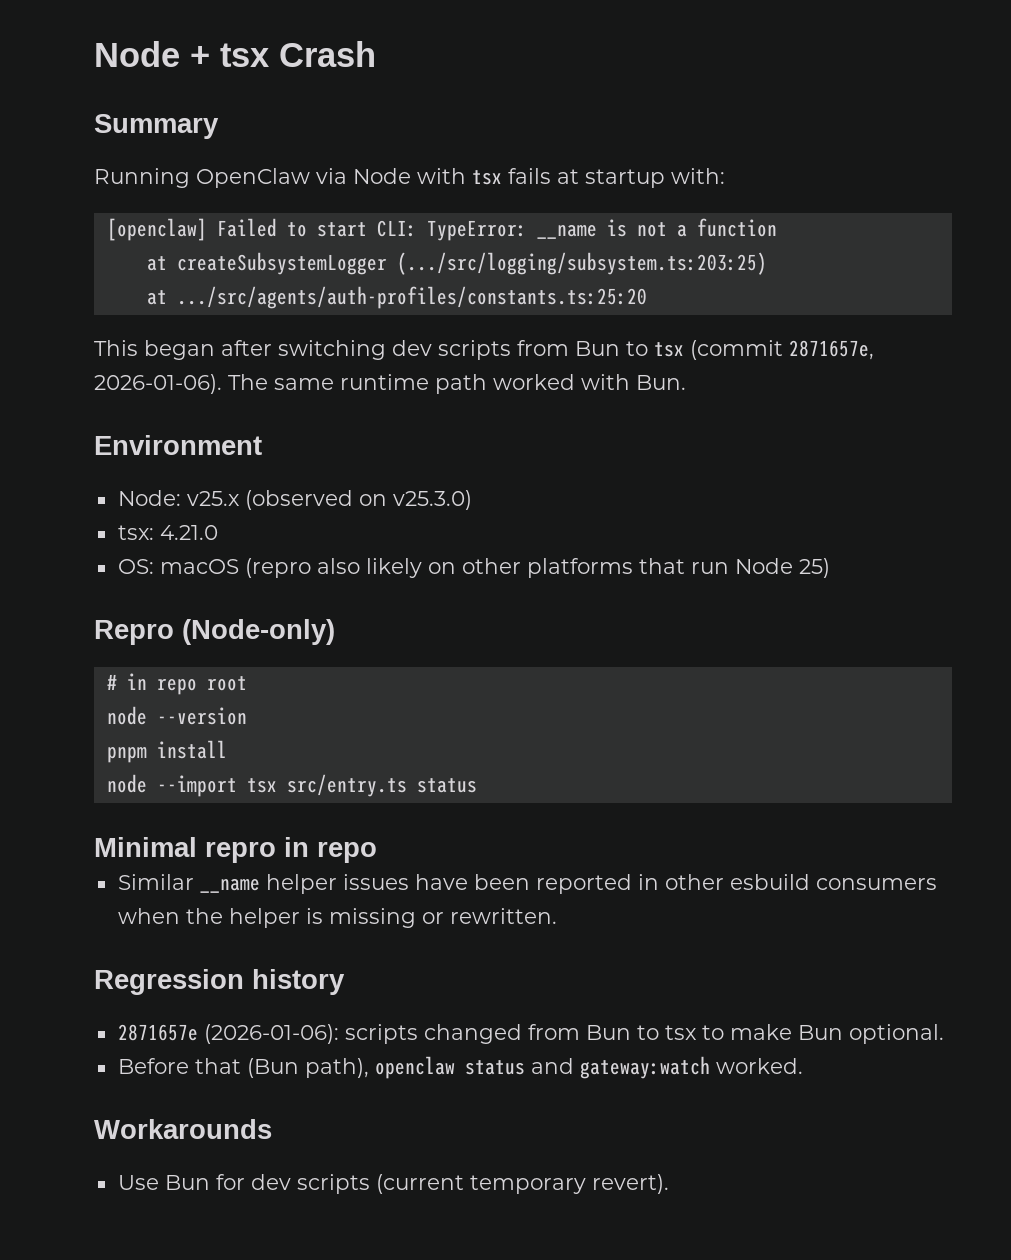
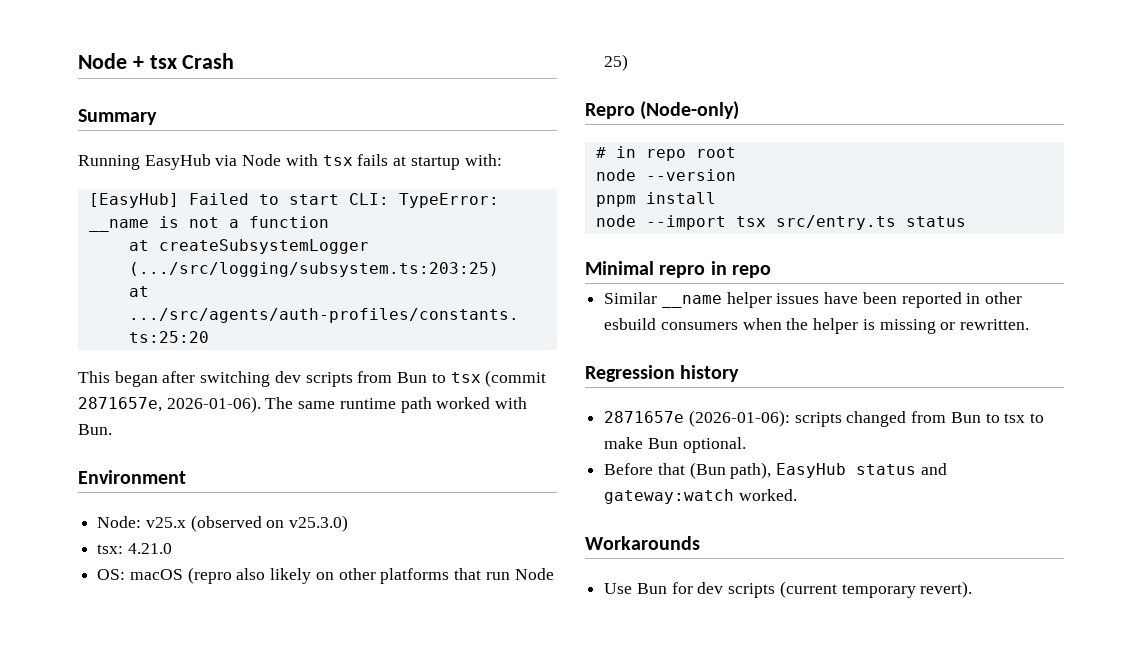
- Running OpenClaw via Node with tsx fails at startup with:
+ Running EasyHub via Node with tsx fails at startup with:
- [openclaw] Failed to start CLI: TypeError: __name is not a function
+ [EasyHub] Failed to start CLI: TypeError: __name is not a function
- Before that (Bun path), openclaw status and gateway:watch worked.
+ Before that (Bun path), EasyHub status and gateway:watch worked.

